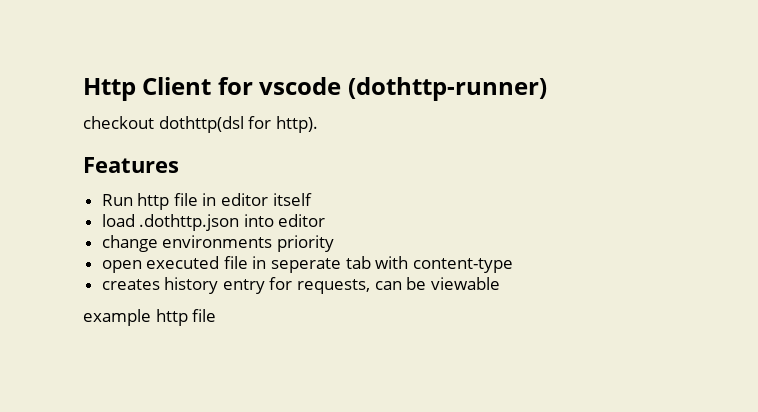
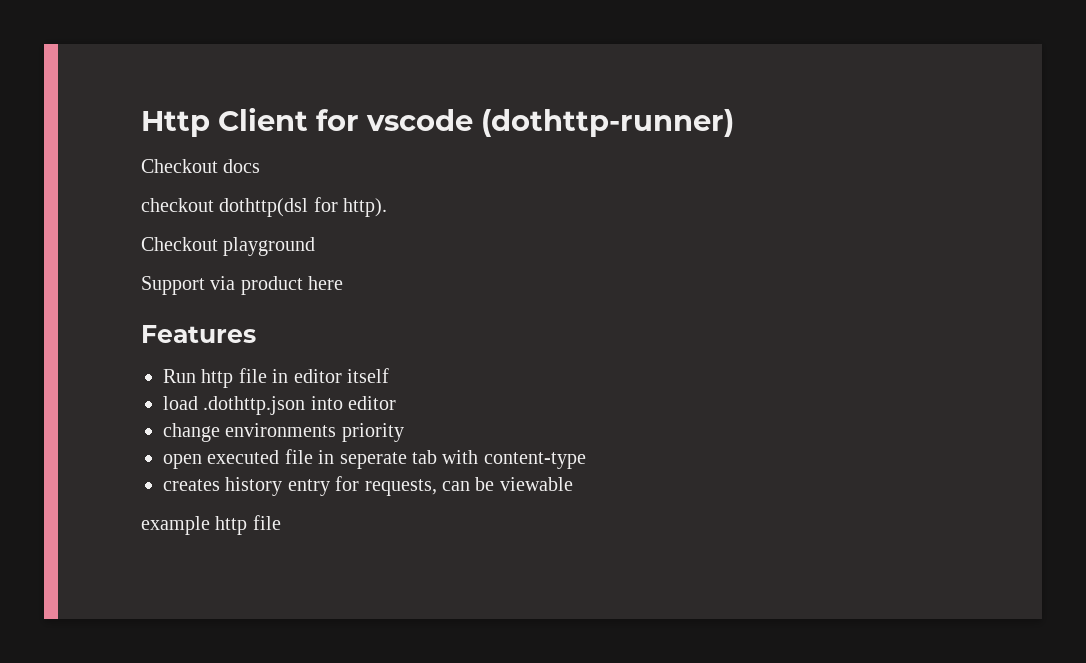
+ Checkout docs
+ Checkout playground
+ Support via product here

